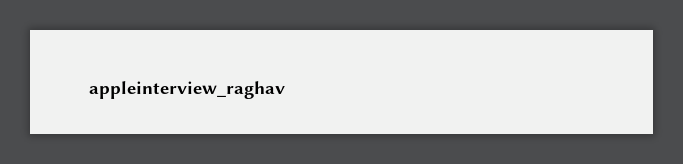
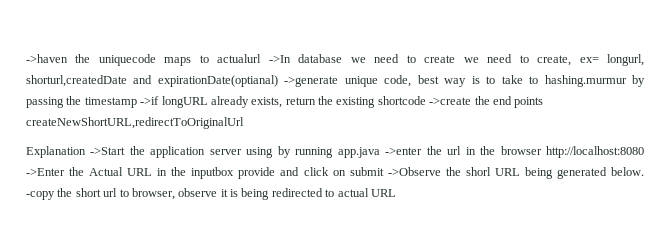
- appleinterview_raghav
+ ->haven the uniquecode maps to actualurl ->In database we need to create we need to create, ex= longurl, shorturl,createdDate and expirationDate(optianal) ->generate unique code, best way is to take to hashing.murmur by passing the timestamp ->if longURL already exists, return the existing shortcode ->create the end points createNewShortURL,redirectToOriginalUrl
+ Explanation ->Start the application server using by running app.java ->enter the url in the browser http://localhost:8080 ->Enter the Actual URL in the inputbox provide and click on submit ->Observe the shorl URL being generated below. -copy the short url to browser, observe it is being redirected to actual URL

